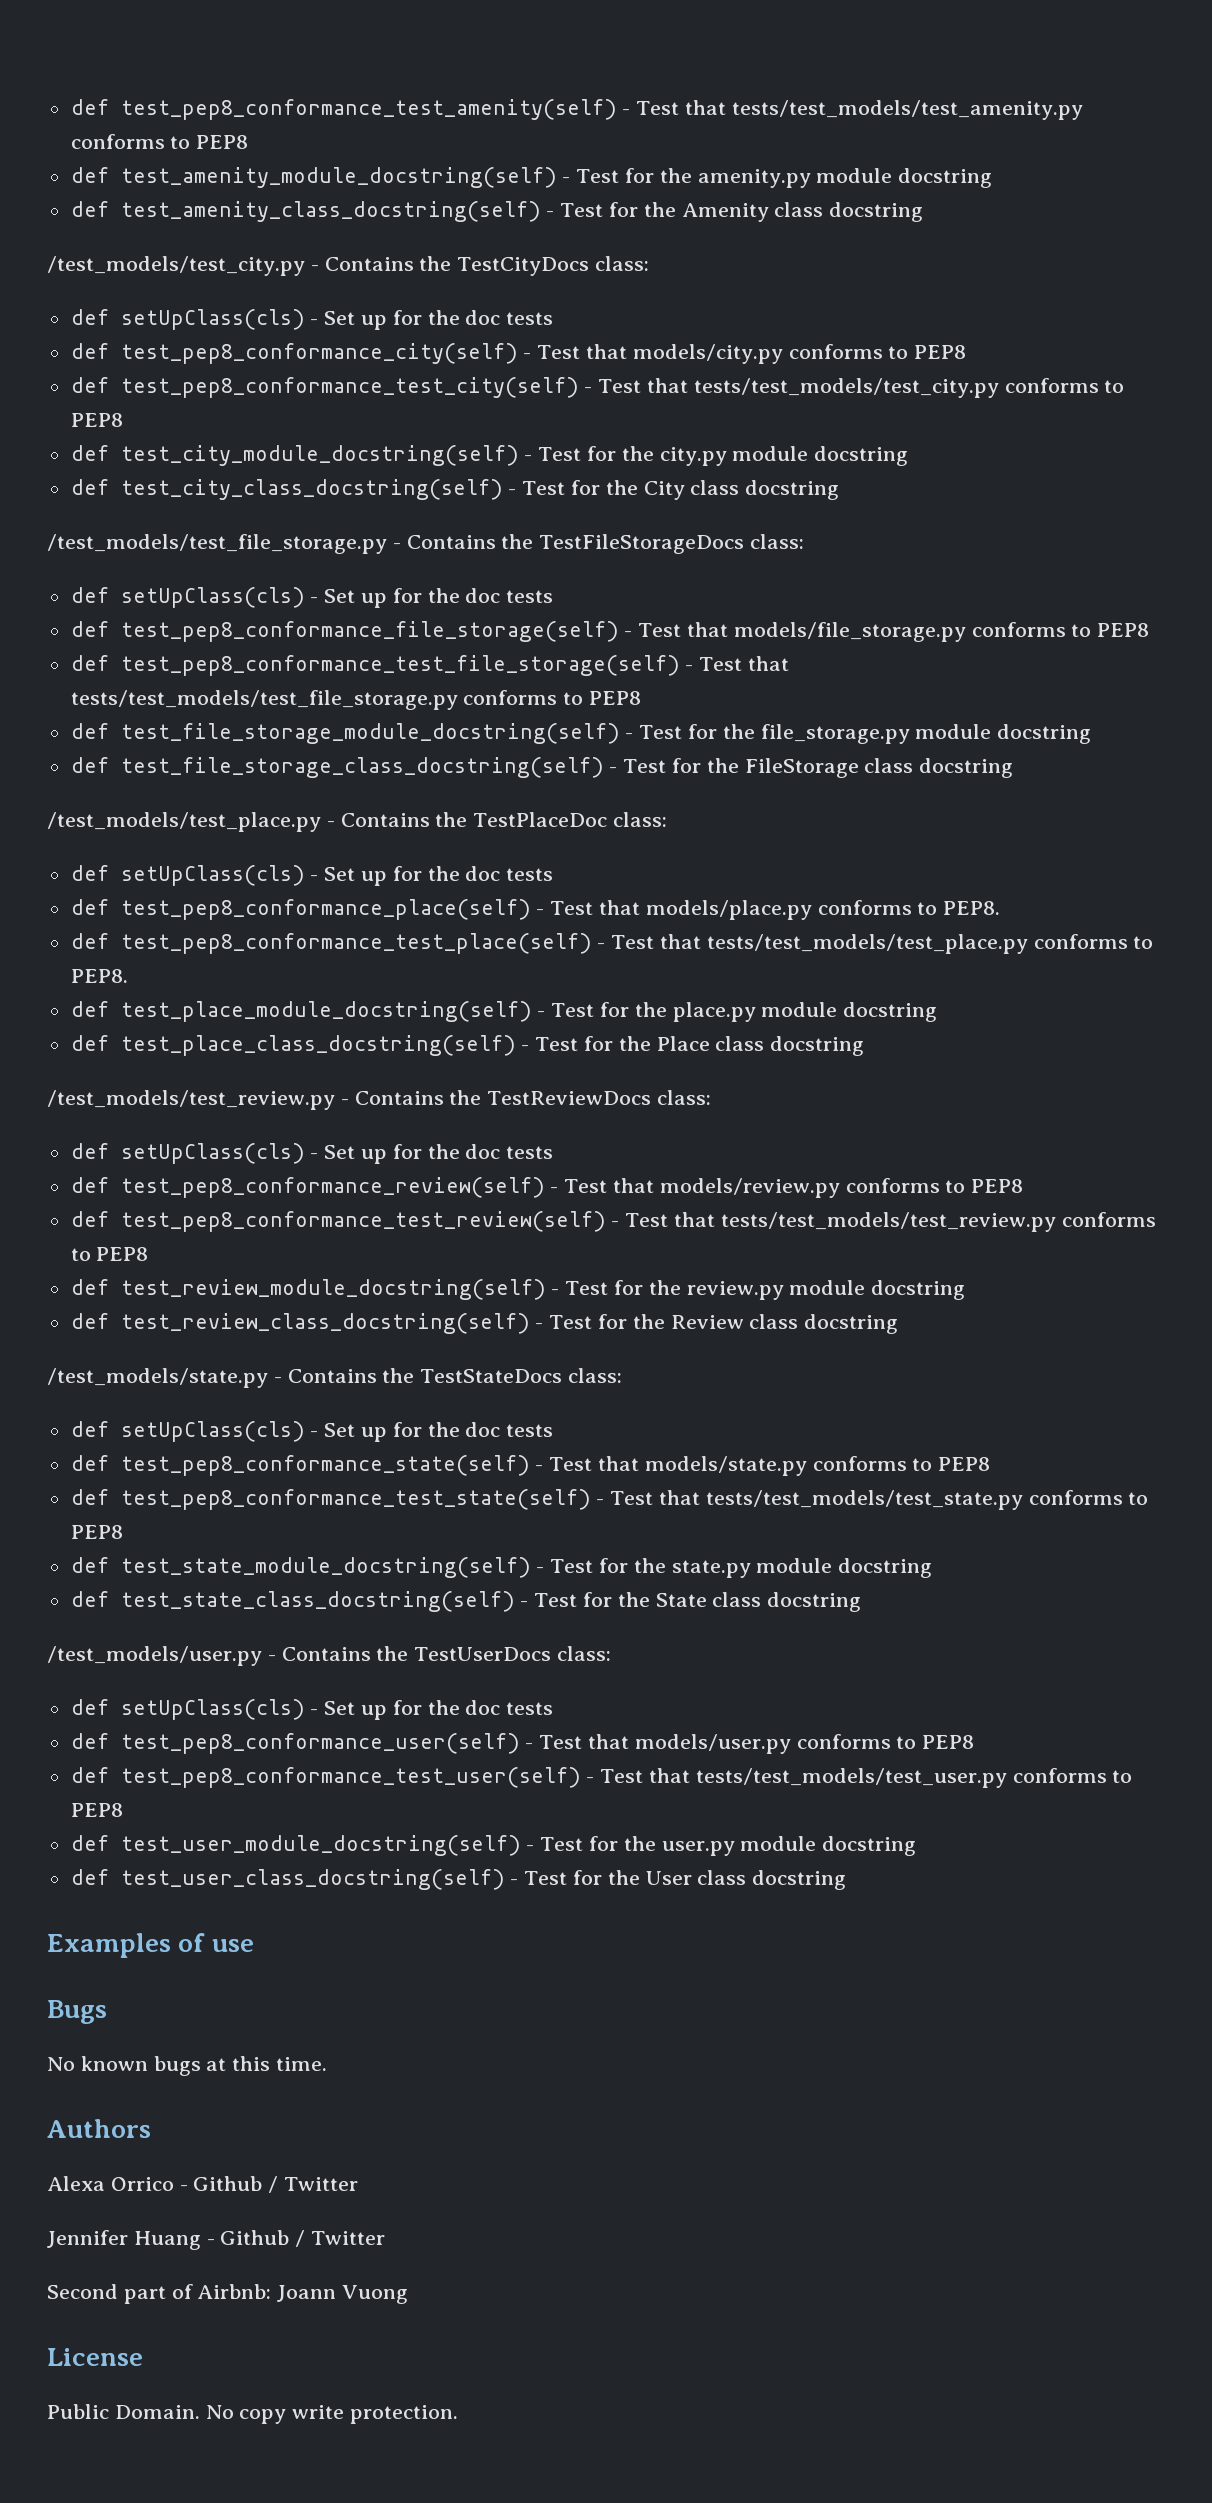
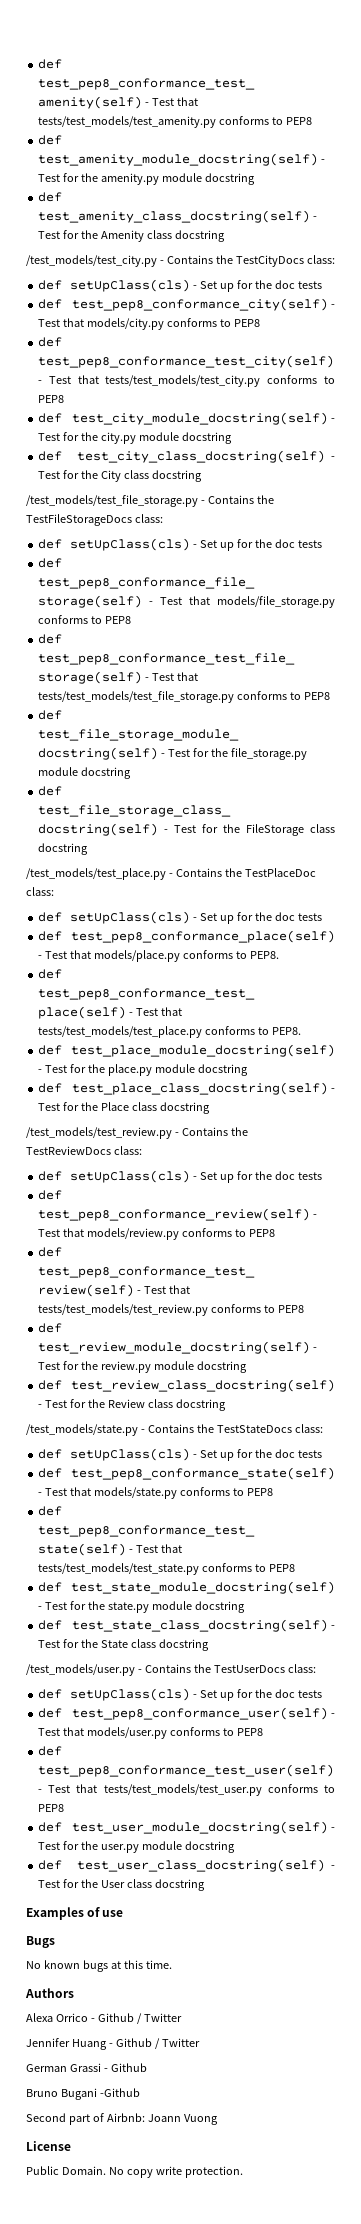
+ German Grassi - Github
+ Bruno Bugani -Github

